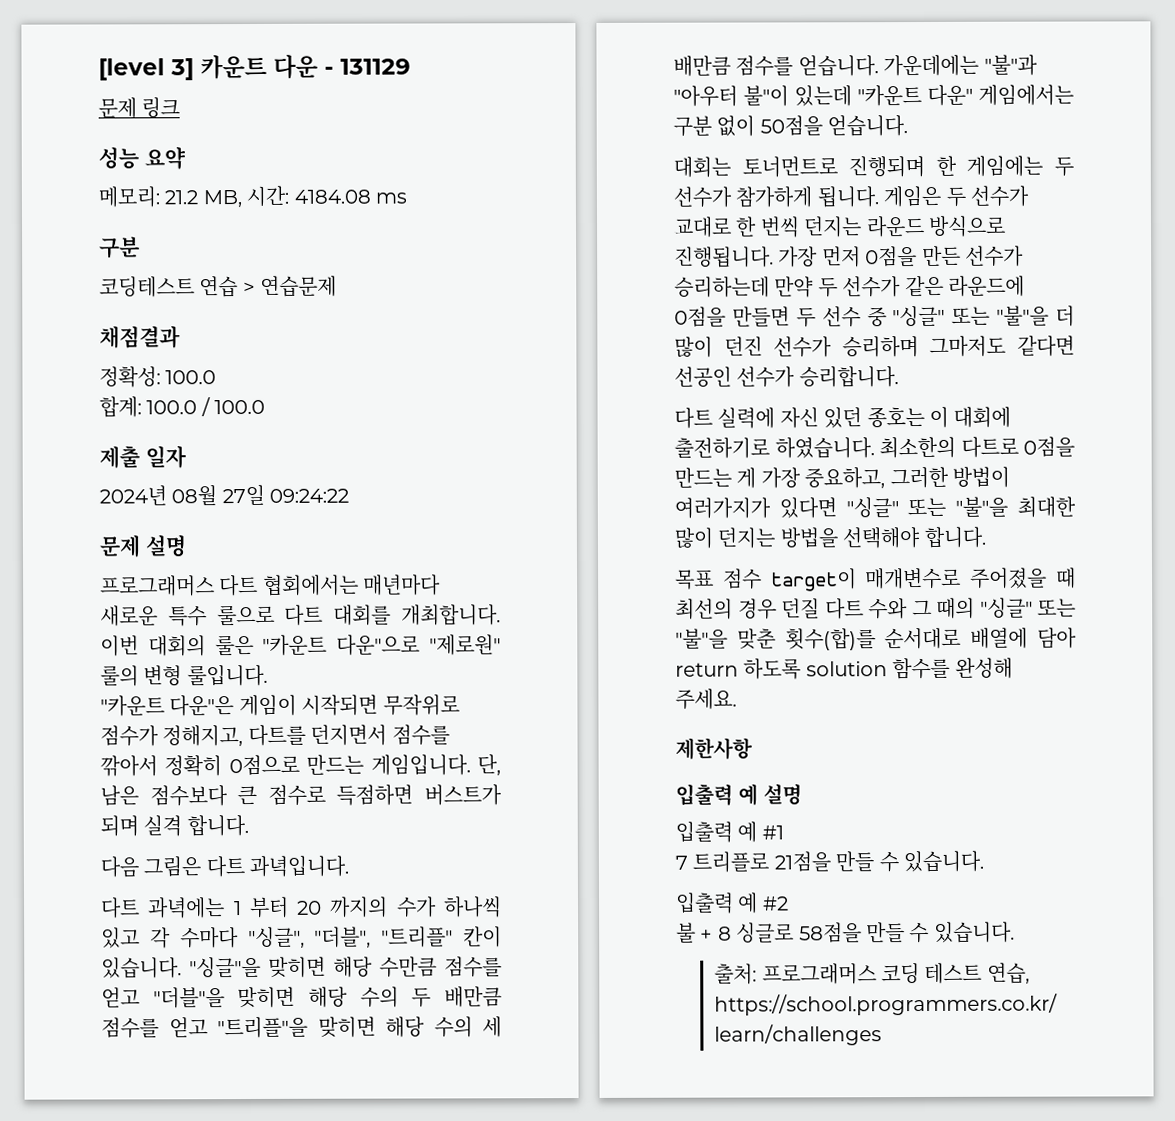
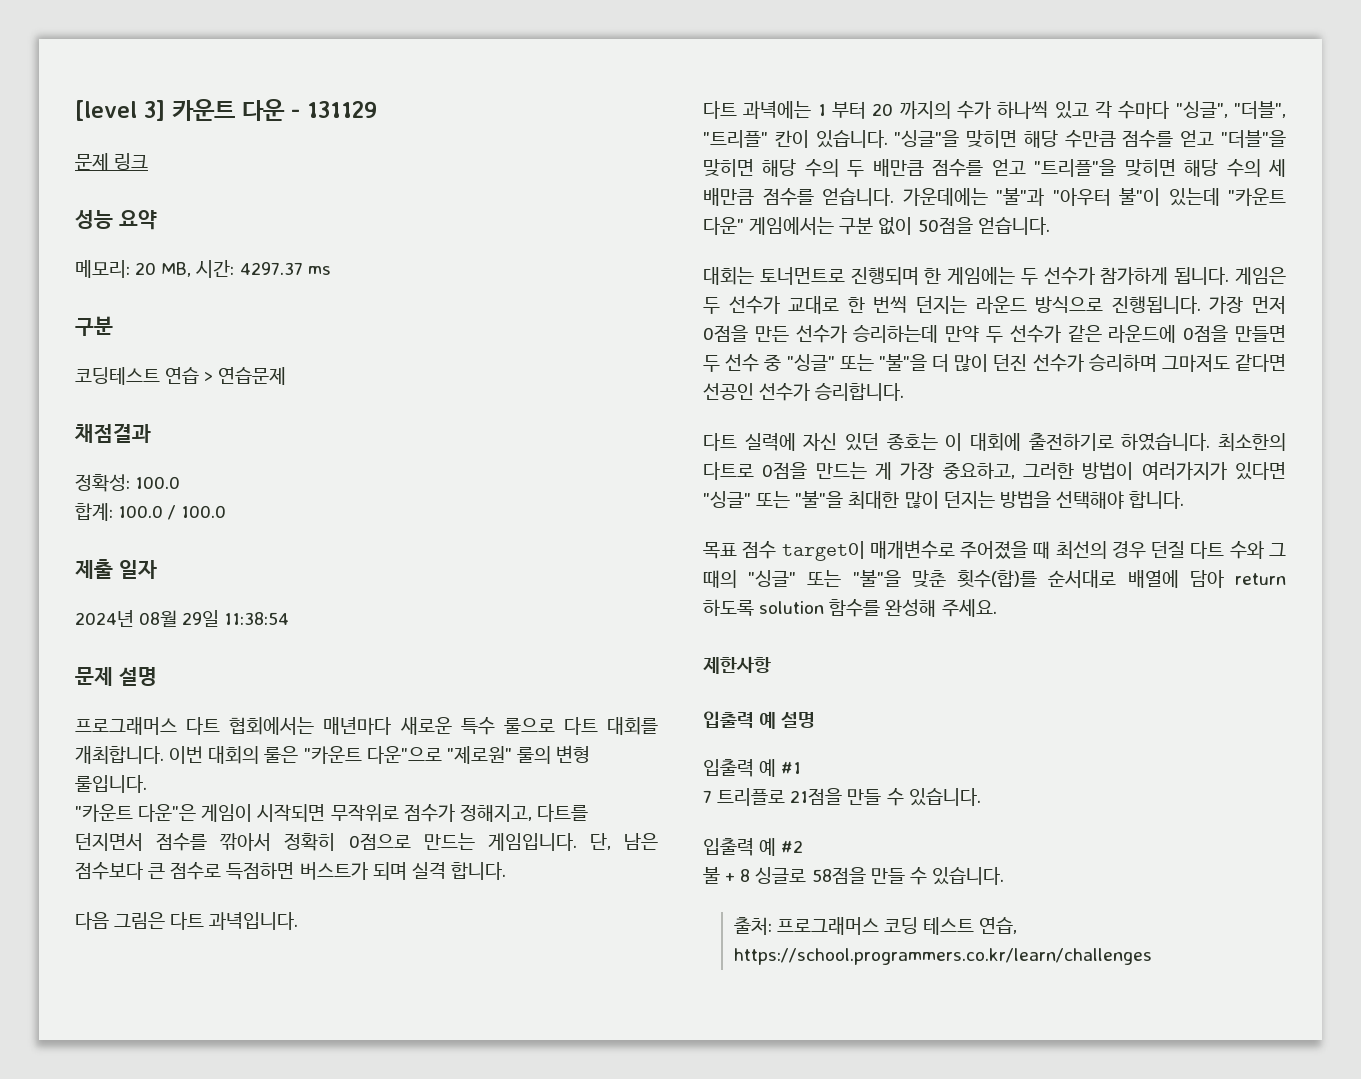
- 메모리: 21.2 MB, 시간: 4184.08 ms
+ 메모리: 20 MB, 시간: 4297.37 ms
- 2024년 08월 27일 09:24:22
+ 2024년 08월 29일 11:38:54

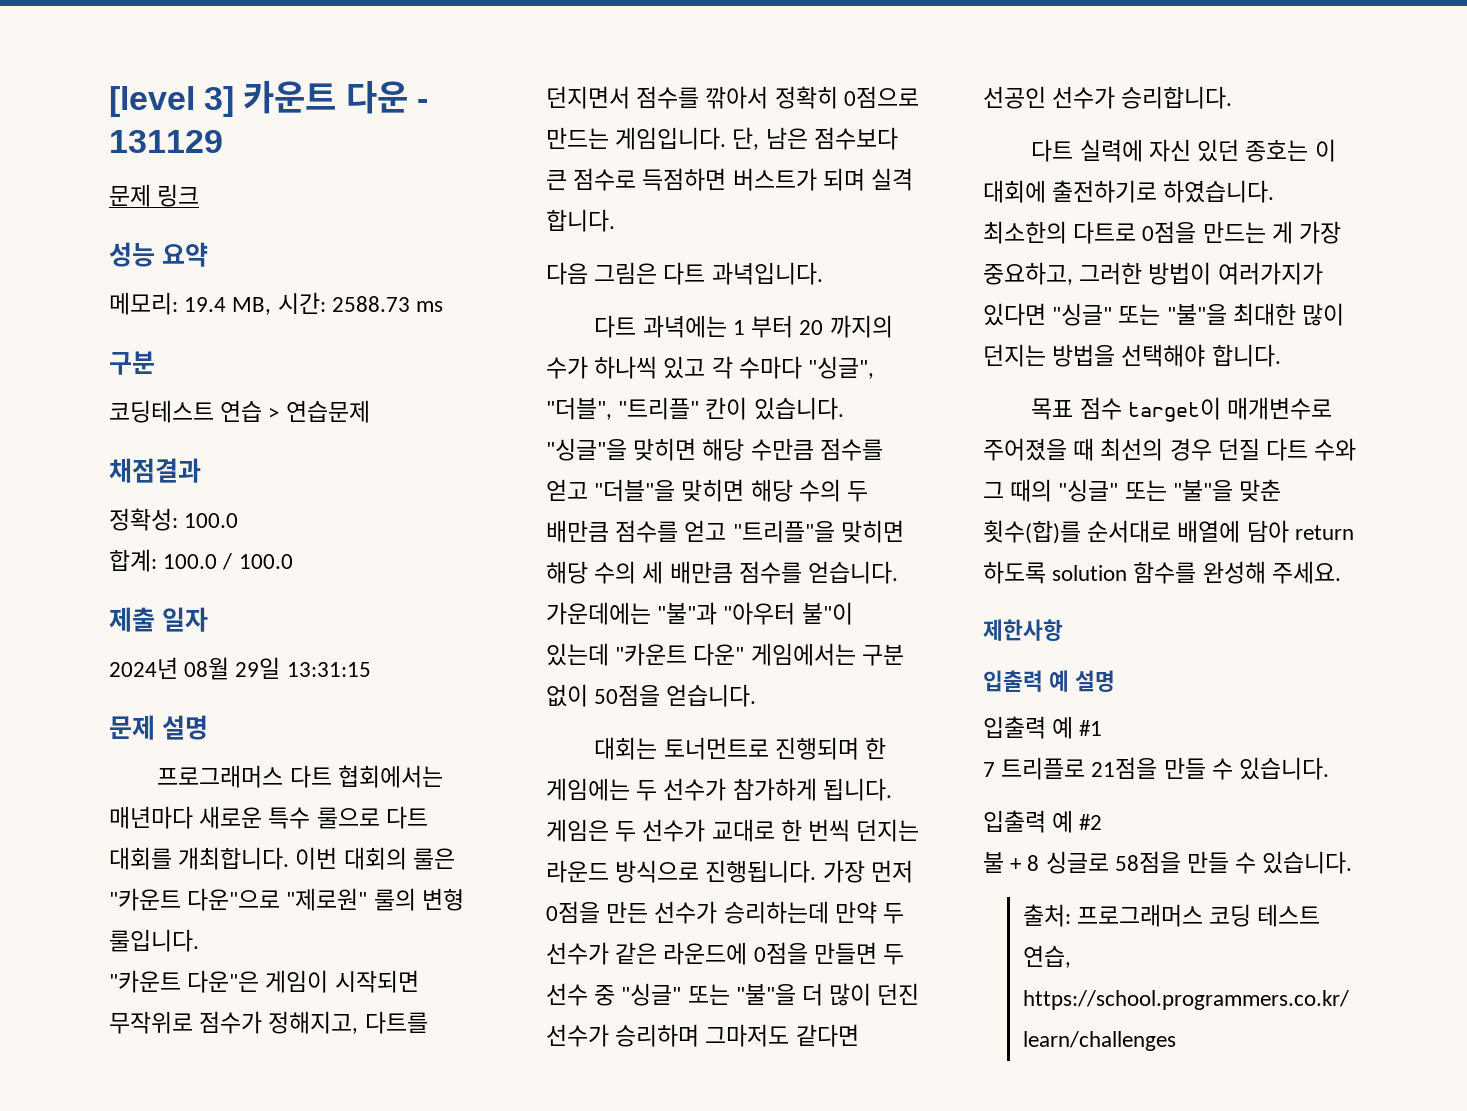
- 메모리: 20 MB, 시간: 4297.37 ms
+ 메모리: 19.4 MB, 시간: 2588.73 ms
- 2024년 08월 29일 11:38:54
+ 2024년 08월 29일 13:31:15

